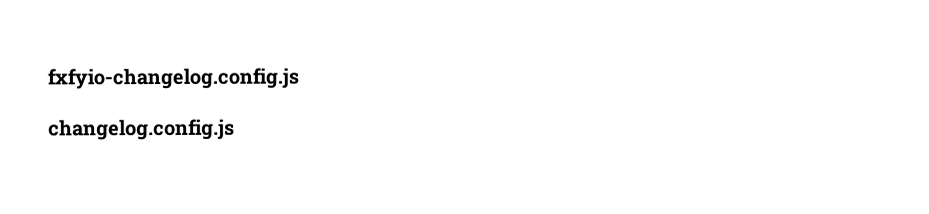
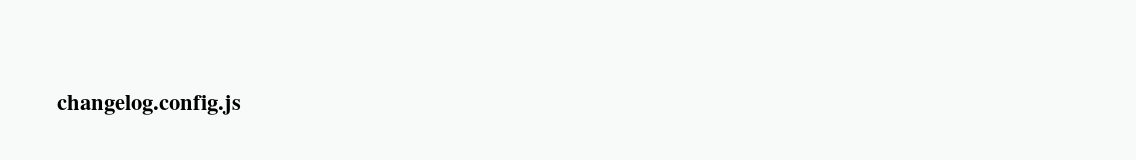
- fxfyio-changelog.config.js

